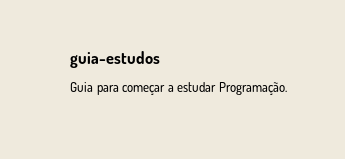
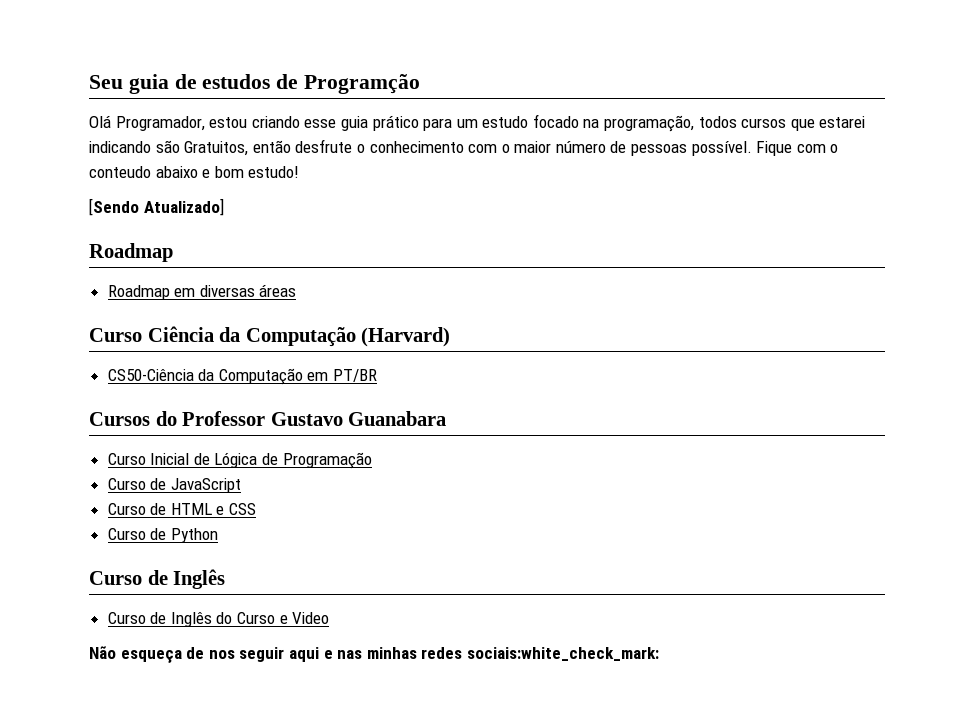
- guia-estudos
- Guia para começar a estudar Programação.
+ Seu guia de estudos de Programção
+ Olá Programador, estou criando esse guia prático para um estudo focado na programação, todos cursos que estarei indicando são Gratuitos, então desfrute o conhecimento com o maior número de pessoas possível. Fique com o conteudo abaixo e bom estudo!
+ [Sendo Atualizado]
+ Roadmap
+ Roadmap em diversas áreas
+ Curso Ciência da Computação (Harvard)
+ CS50-Ciência da Computação em PT/BR
+ Cursos do Professor Gustavo Guanabara
+ Curso Inicial de Lógica de Programação
+ Curso de JavaScript
+ Curso de HTML e CSS
+ Curso de Python
+ Curso de Inglês
+ Curso de Inglês do Curso e Video
+ Não esqueça de nos seguir aqui e nas minhas redes sociais:white_check_mark:

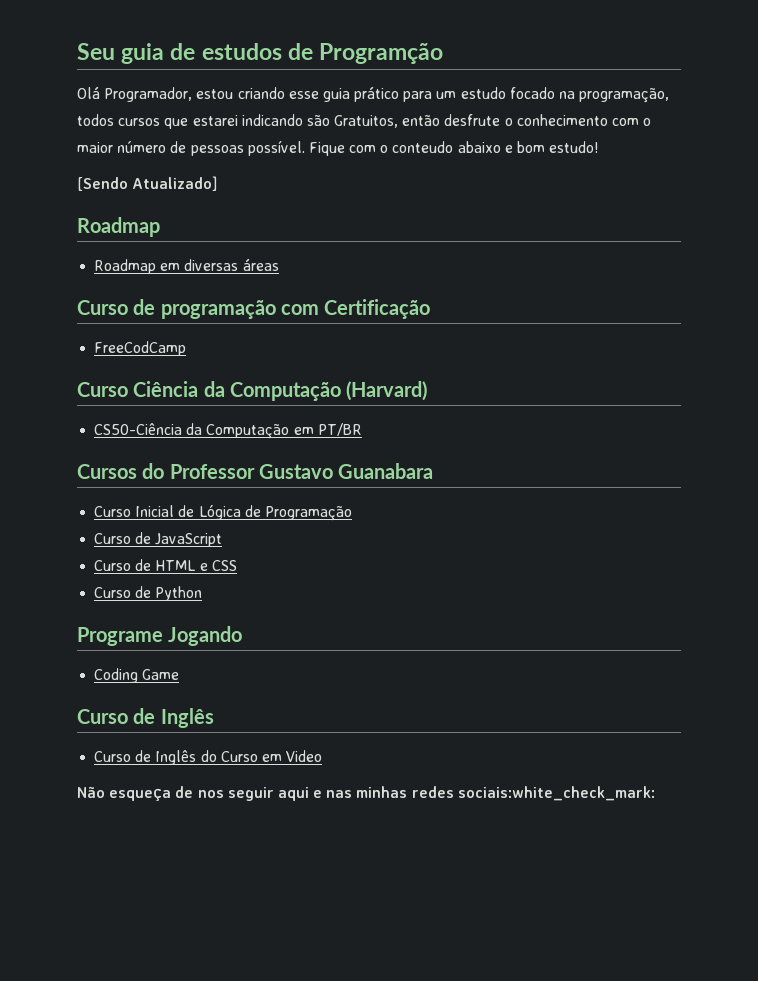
+ Curso de programação com Certificação
+ FreeCodCamp
+ Programe Jogando
+ Coding Game
- Curso de Inglês do Curso e Video
+ Curso de Inglês do Curso em Video

